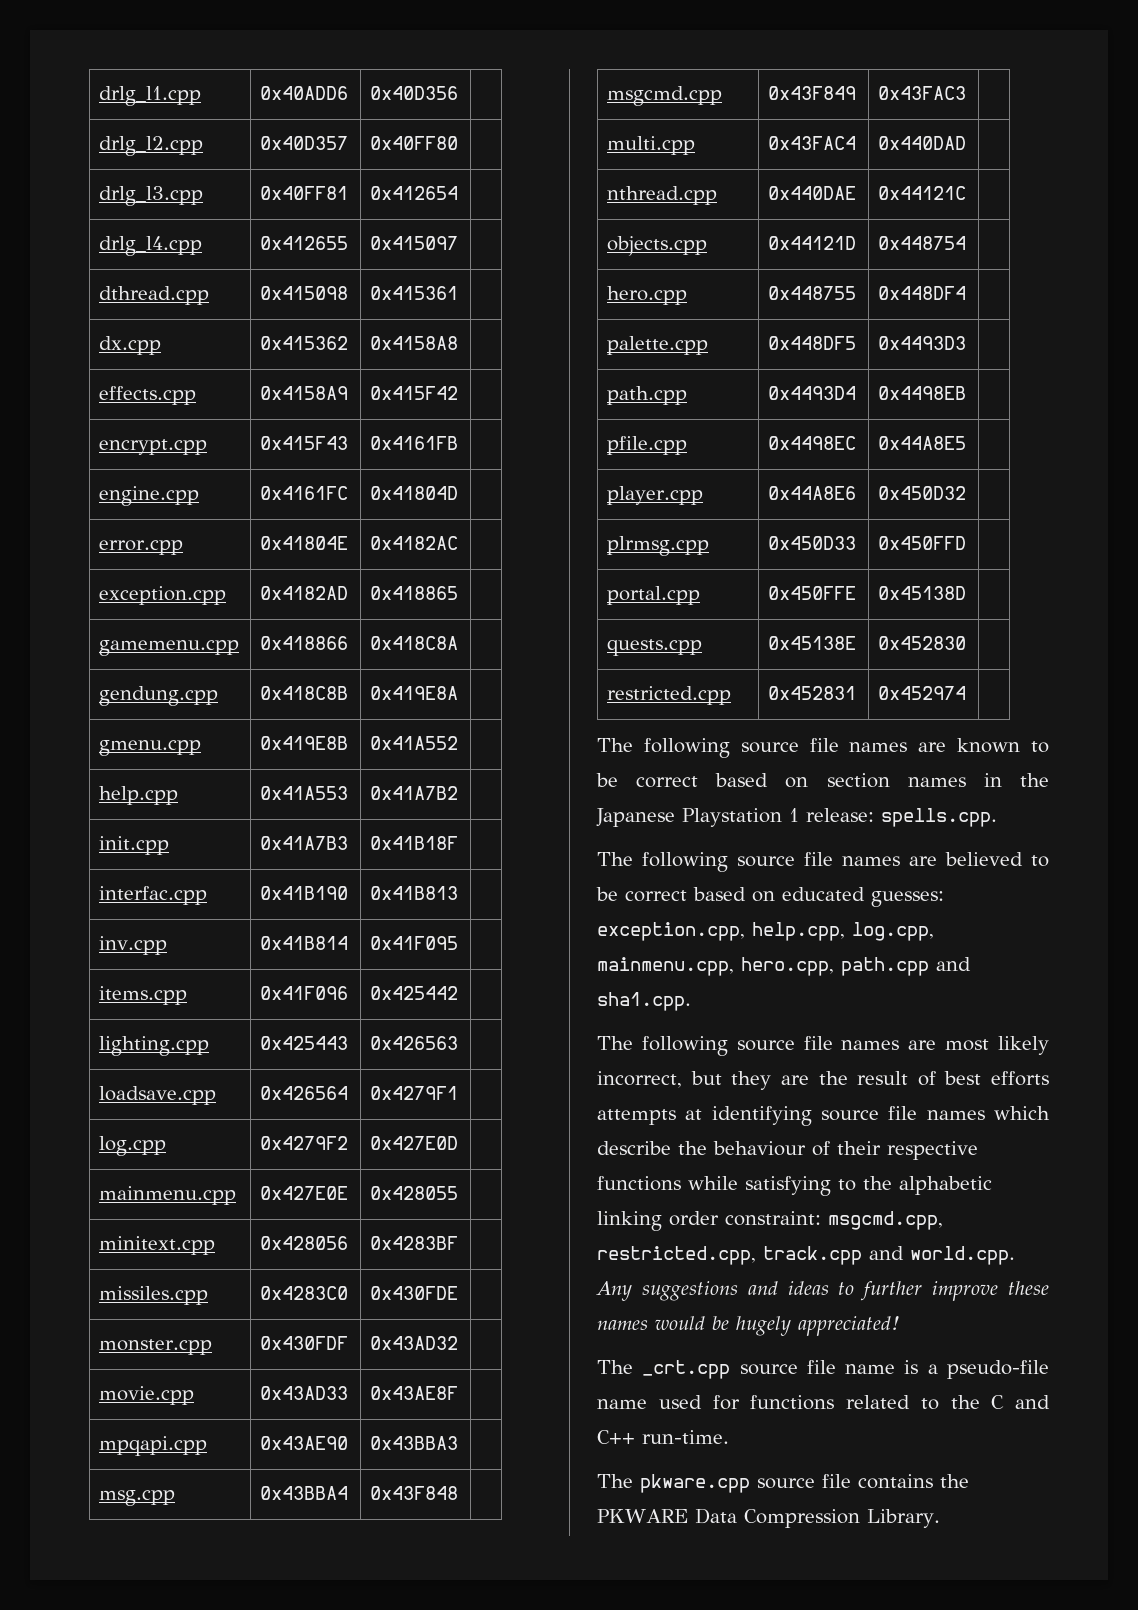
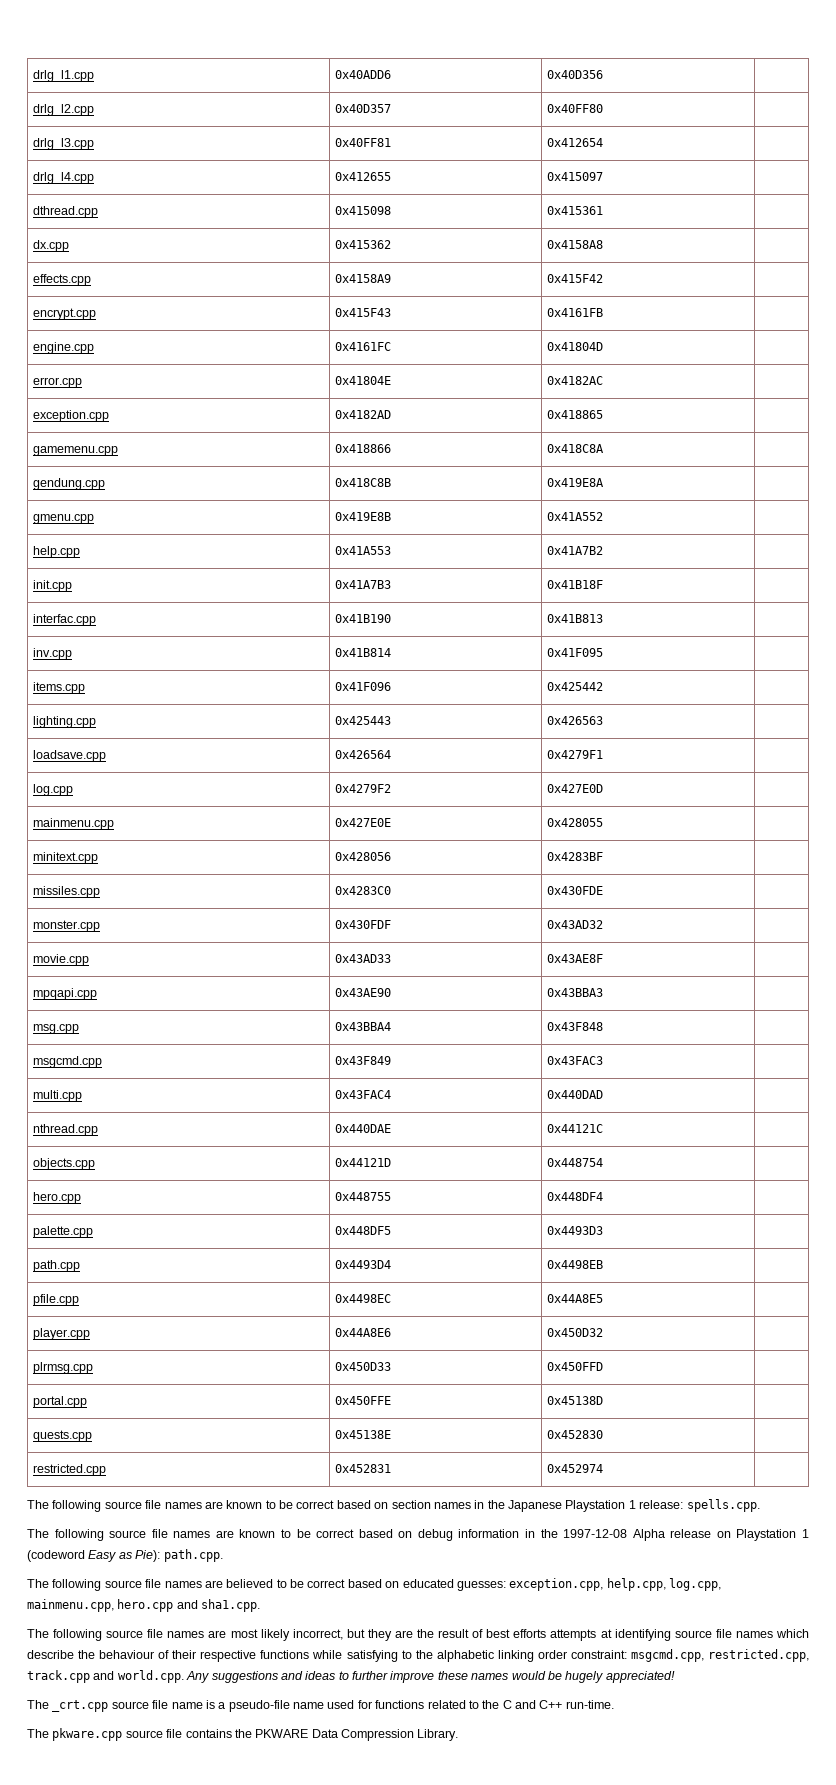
+ The following source file names are known to be correct based on debug information in the 1997-12-08 Alpha release on Playstation 1 (codeword Easy as Pie): path.cpp.
- The following source file names are believed to be correct based on educated guesses: exception.cpp, help.cpp, log.cpp, mainmenu.cpp, hero.cpp, path.cpp and sha1.cpp.
+ The following source file names are believed to be correct based on educated guesses: exception.cpp, help.cpp, log.cpp, mainmenu.cpp, hero.cpp and sha1.cpp.

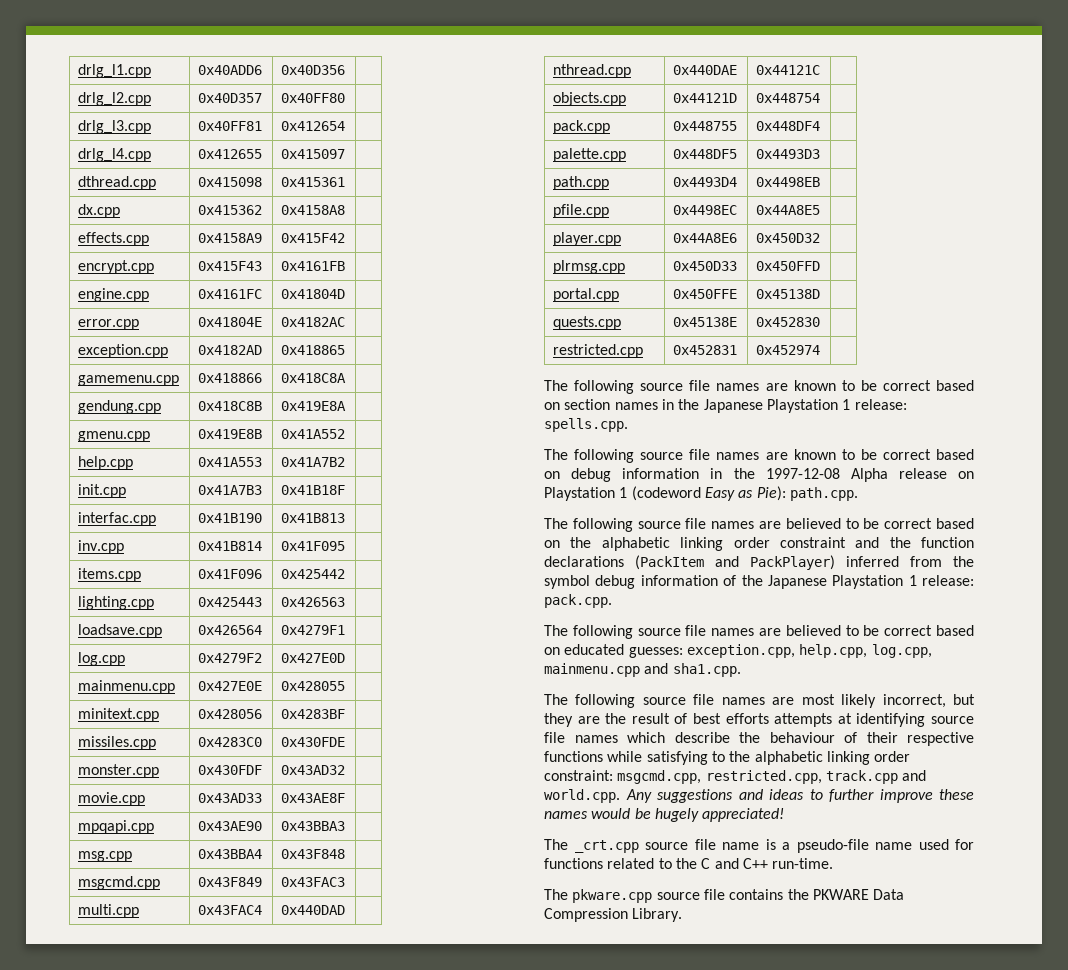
- hero.cpp | 0x448755 | 0x448DF4 |
+ pack.cpp | 0x448755 | 0x448DF4 |
+ The following source file names are believed to be correct based on the alphabetic linking order constraint and the function declarations (PackItem and PackPlayer) inferred from the symbol debug information of the Japanese Playstation 1 release: pack.cpp.
- The following source file names are believed to be correct based on educated guesses: exception.cpp, help.cpp, log.cpp, mainmenu.cpp, hero.cpp and sha1.cpp.
+ The following source file names are believed to be correct based on educated guesses: exception.cpp, help.cpp, log.cpp, mainmenu.cpp and sha1.cpp.

